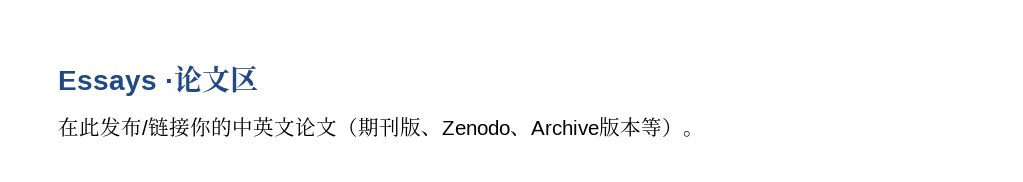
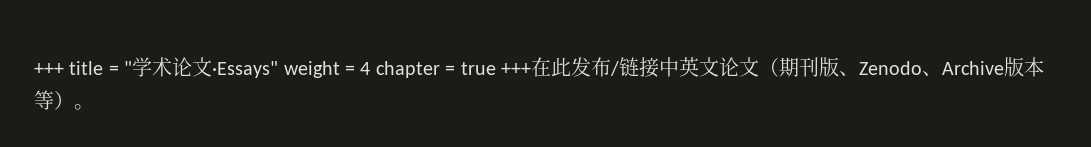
- Essays ·论文区
- 在此发布/链接你的中英文论文（期刊版、Zenodo、Archive版本等）。
+ +++ title = "学术论文·Essays" weight = 4 chapter = true +++在此发布/链接中英文论文（期刊版、Zenodo、Archive版本等）。

